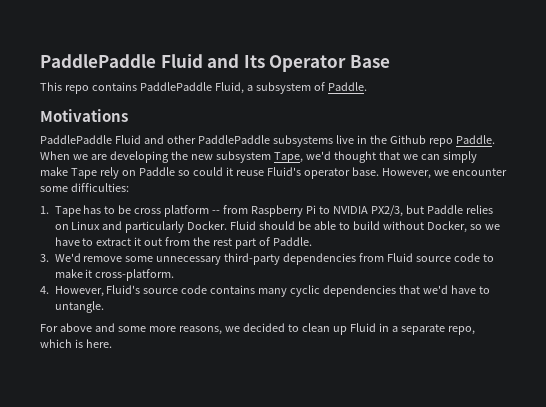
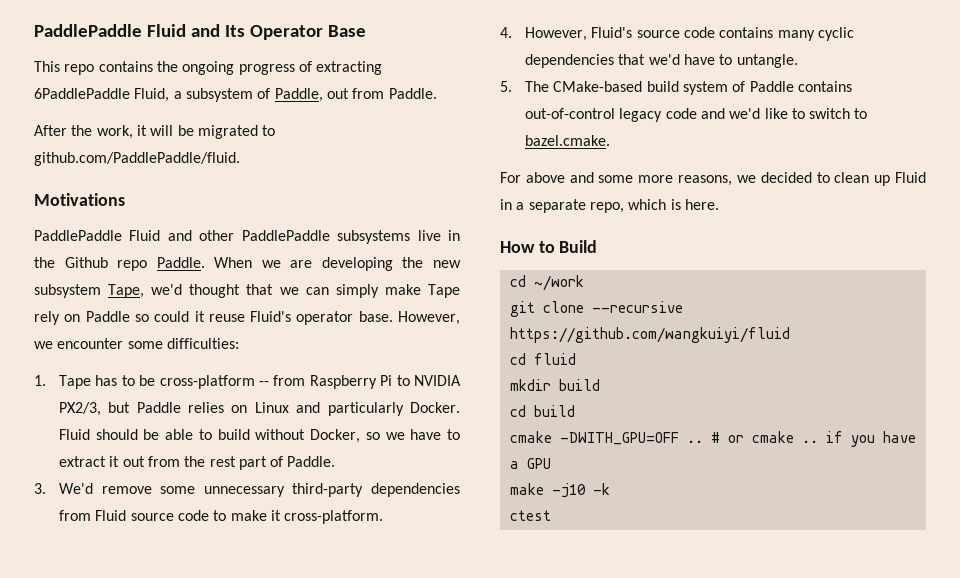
- This repo contains PaddlePaddle Fluid, a subsystem of Paddle.
+ This repo contains the ongoing progress of extracting 6PaddlePaddle Fluid, a subsystem of Paddle, out from Paddle.
+ After the work, it will be migrated to github.com/PaddlePaddle/fluid.
- 1. Tape has to be cross platform -- from Raspberry Pi to NVIDIA PX2/3, but Paddle relies on Linux and particularly Docker.
+ 1. Tape has to be cross-platform -- from Raspberry Pi to NVIDIA PX2/3, but Paddle relies on Linux and particularly Docker.
+ 5. The CMake-based build system of Paddle contains out-of-control legacy code and we'd like to switch to bazel.cmake.
+ How to Build
+ cd ~/work
+ git clone --recursive https://github.com/wangkuiyi/fluid
+ cd fluid
+ mkdir build
+ cd build
+ cmake -DWITH_GPU=OFF .. # or cmake .. if you have a GPU
+ make -j10 -k
+ ctest

